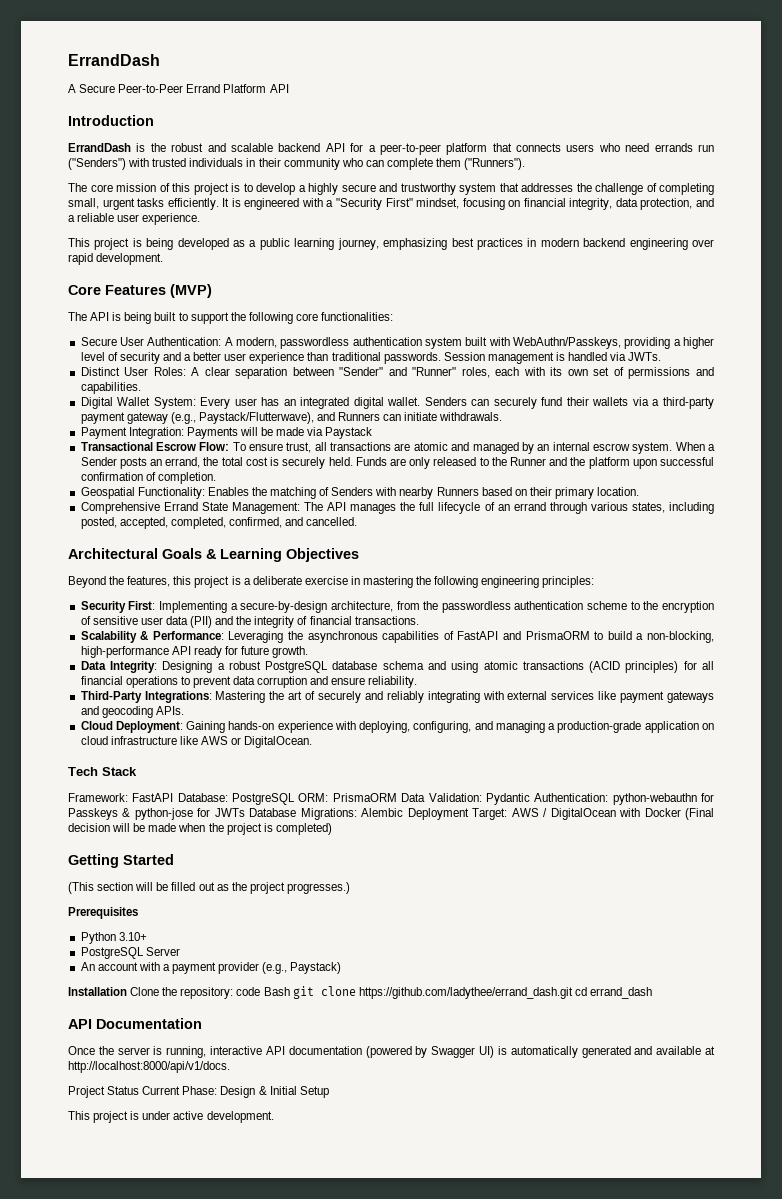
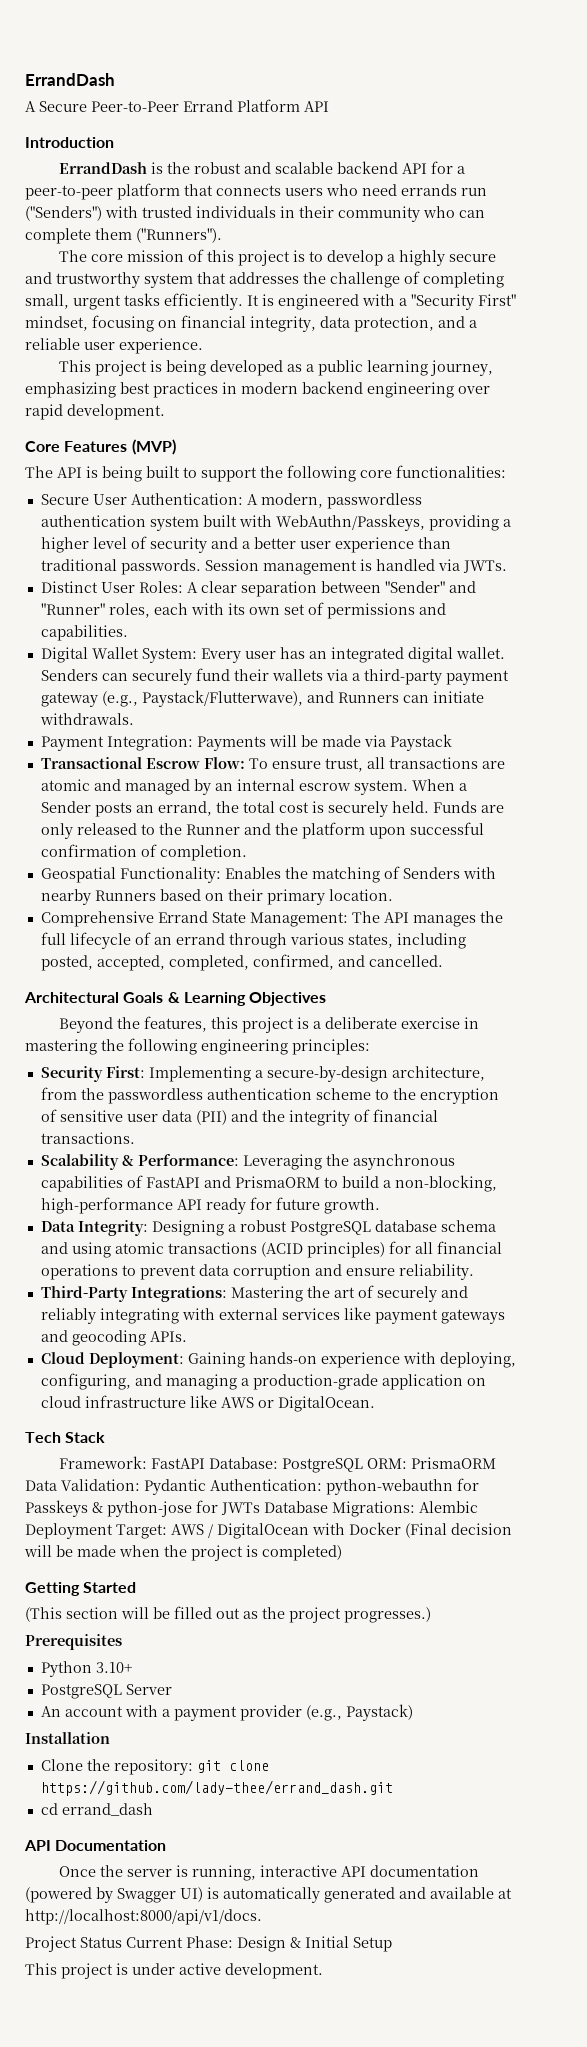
- Installation Clone the repository: code Bash git clone https://github.com/ladythee/errand_dash.git cd errand_dash
+ Installation
+ Clone the repository: git clone https://github.com/lady-thee/errand_dash.git
+ cd errand_dash

